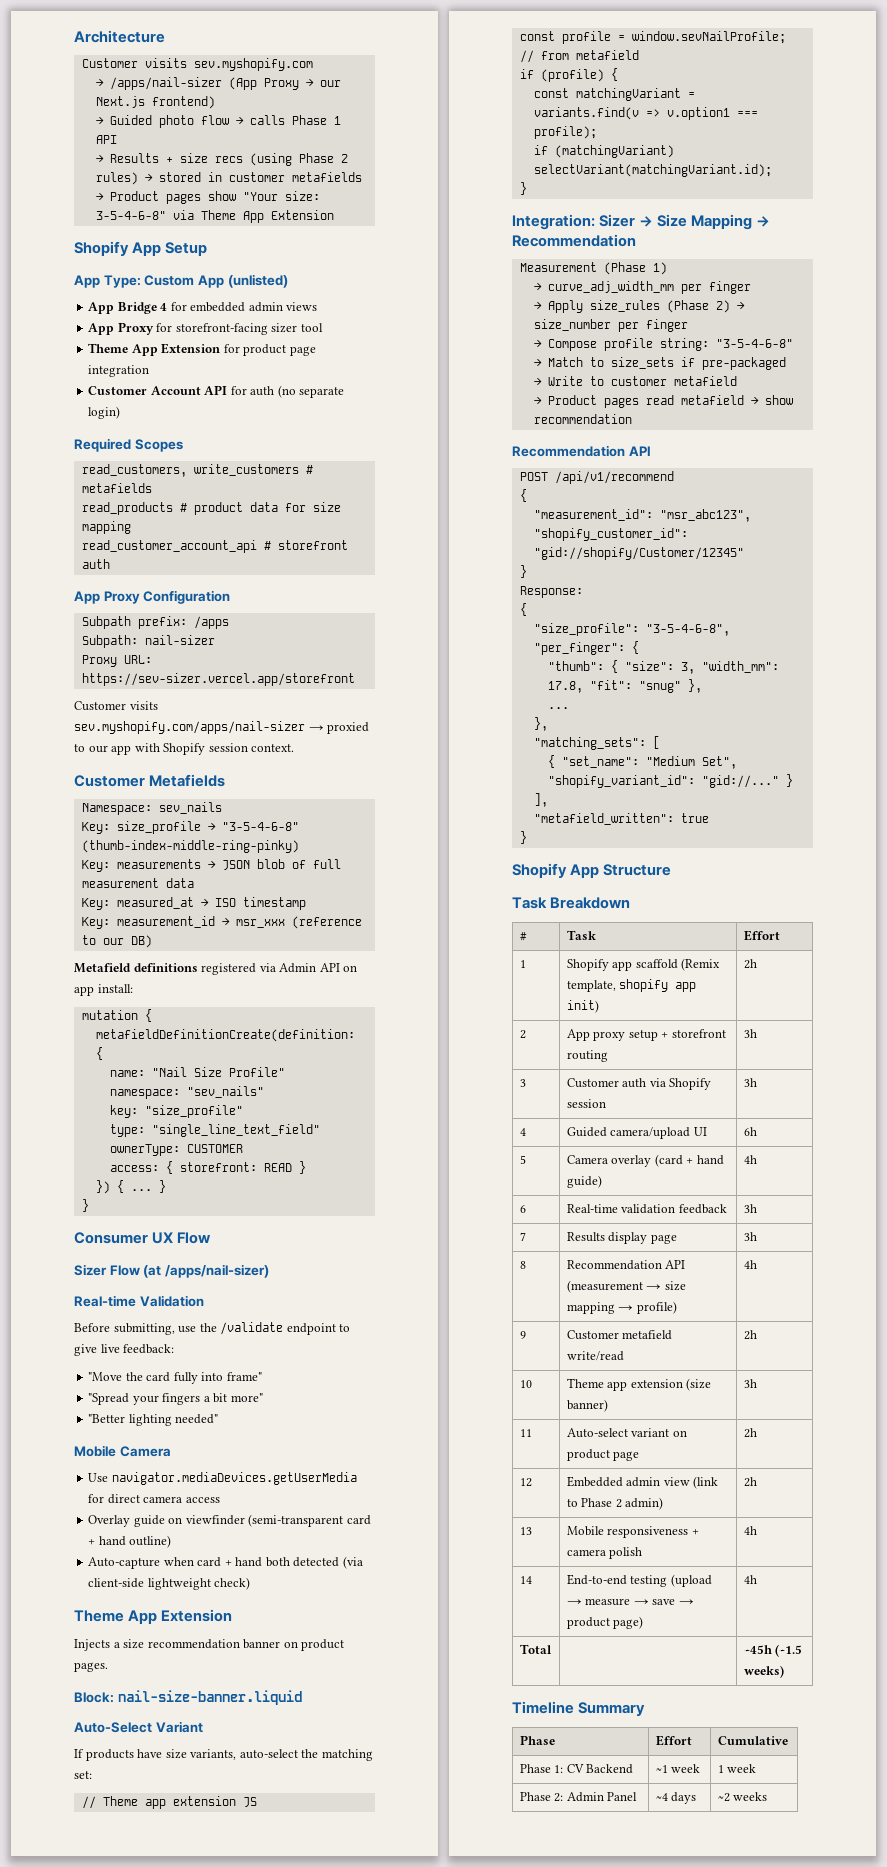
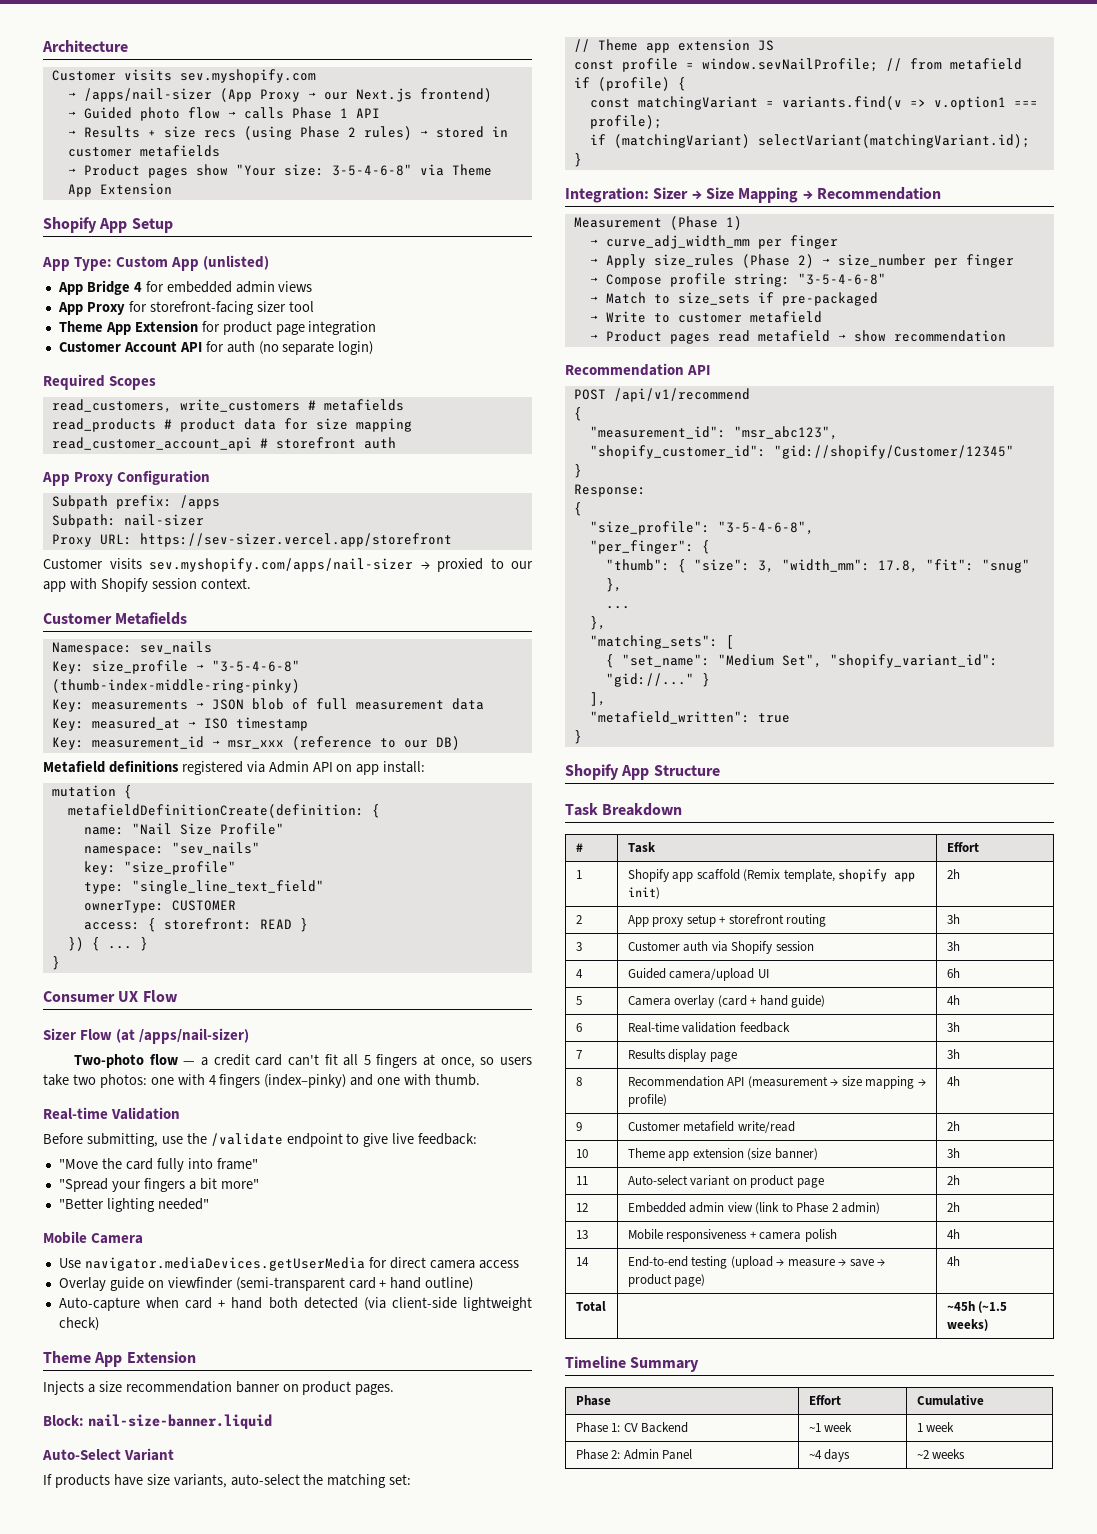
+ Two-photo flow — a credit card can't fit all 5 fingers at once, so users take two photos: one with 4 fingers (index–pinky) and one with thumb.

